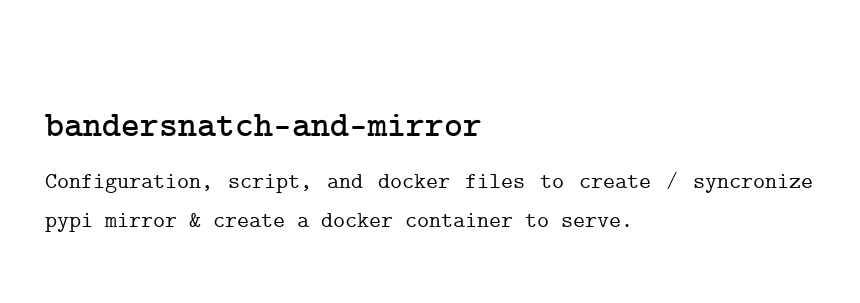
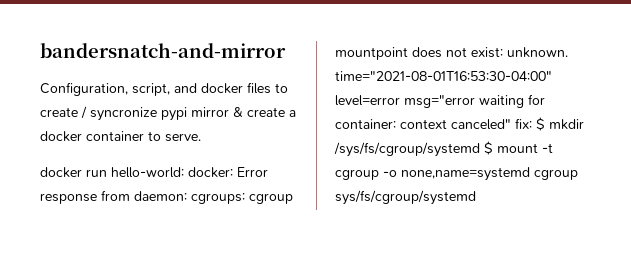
+ docker run hello-world: docker: Error response from daemon: cgroups: cgroup mountpoint does not exist: unknown. time="2021-08-01T16:53:30-04:00" level=error msg="error waiting for container: context canceled" fix: $ mkdir /sys/fs/cgroup/systemd $ mount -t cgroup -o none,name=systemd cgroup sys/fs/cgroup/systemd

